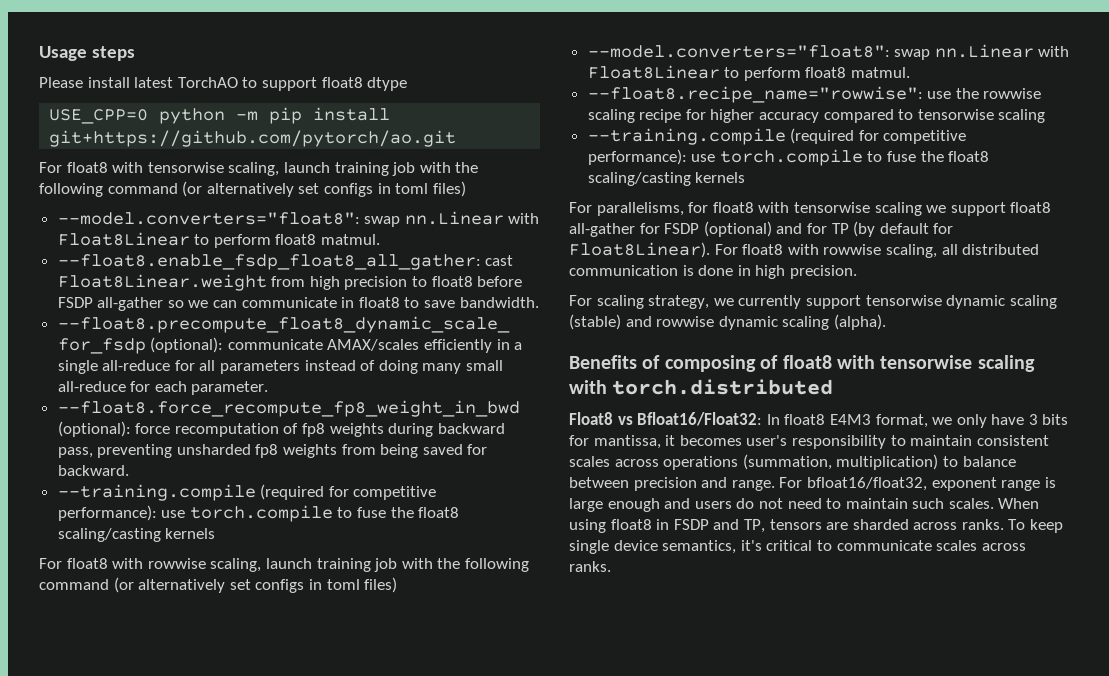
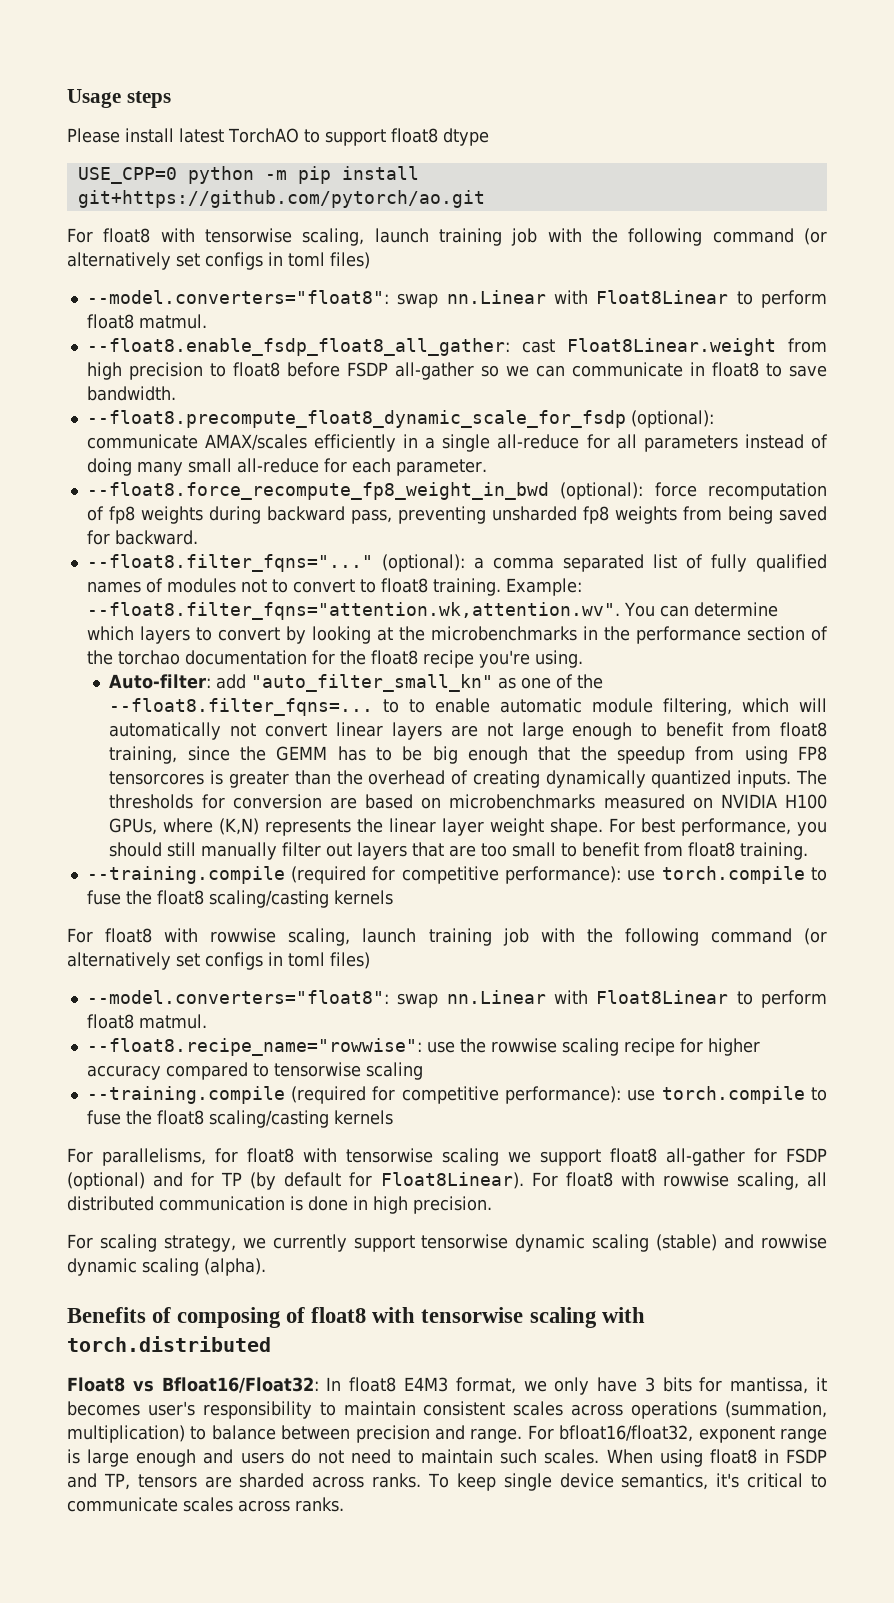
+ --float8.filter_fqns="..." (optional): a comma separated list of fully qualified names of modules not to convert to float8 training. Example: --float8.filter_fqns="attention.wk,attention.wv". You can determine which layers to convert by looking at the microbenchmarks in the performance section of the torchao documentation for the float8 recipe you're using.
+ Auto-filter: add "auto_filter_small_kn" as one of the --float8.filter_fqns=... to to enable automatic module filtering, which will automatically not convert linear layers are not large enough to benefit from float8 training, since the GEMM has to be big enough that the speedup from using FP8 tensorcores is greater than the overhead of creating dynamically quantized inputs. The thresholds for conversion are based on microbenchmarks measured on NVIDIA H100 GPUs, where (K,N) represents the linear layer weight shape. For best performance, you should still manually filter out layers that are too small to benefit from float8 training.

